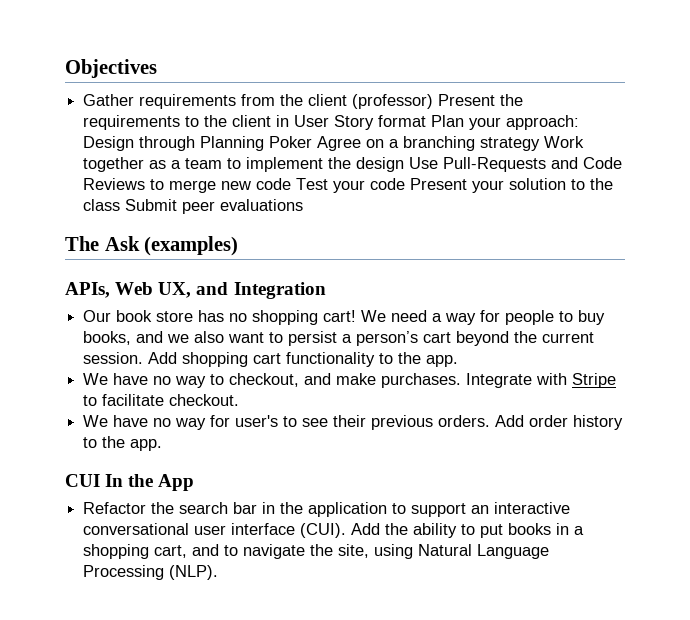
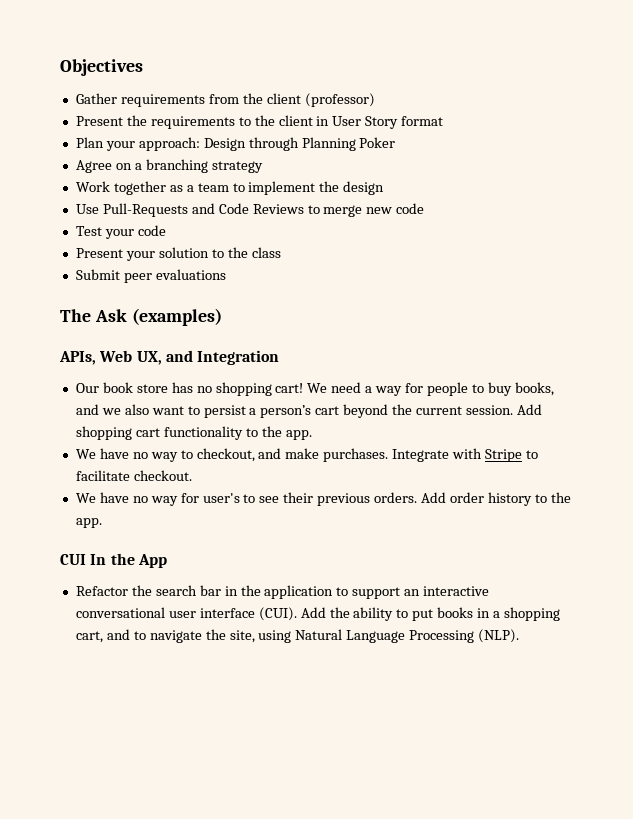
- Gather requirements from the client (professor) Present the requirements to the client in User Story format Plan your approach: Design through Planning Poker Agree on a branching strategy Work together as a team to implement the design Use Pull-Requests and Code Reviews to merge new code Test your code Present your solution to the class Submit peer evaluations
+ Gather requirements from the client (professor)
+ Present the requirements to the client in User Story format
+ Plan your approach: Design through Planning Poker
+ Agree on a branching strategy
+ Work together as a team to implement the design
+ Use Pull-Requests and Code Reviews to merge new code
+ Test your code
+ Present your solution to the class
+ Submit peer evaluations

